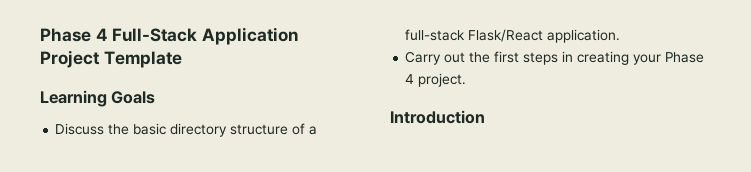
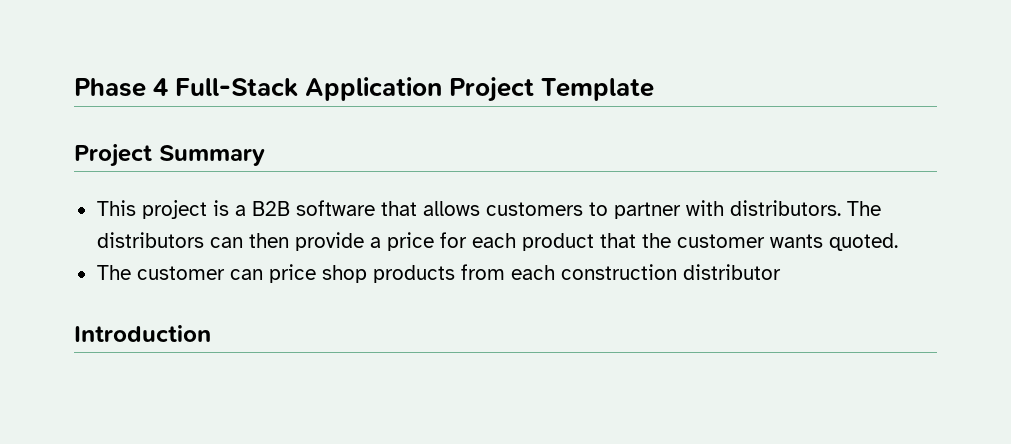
- Learning Goals
- Discuss the basic directory structure of a full-stack Flask/React application.
- Carry out the first steps in creating your Phase 4 project.
+ Project Summary
+ This project is a B2B software that allows customers to partner with distributors. The distributors can then provide a price for each product that the customer wants quoted.
+ The customer can price shop products from each construction distributor

